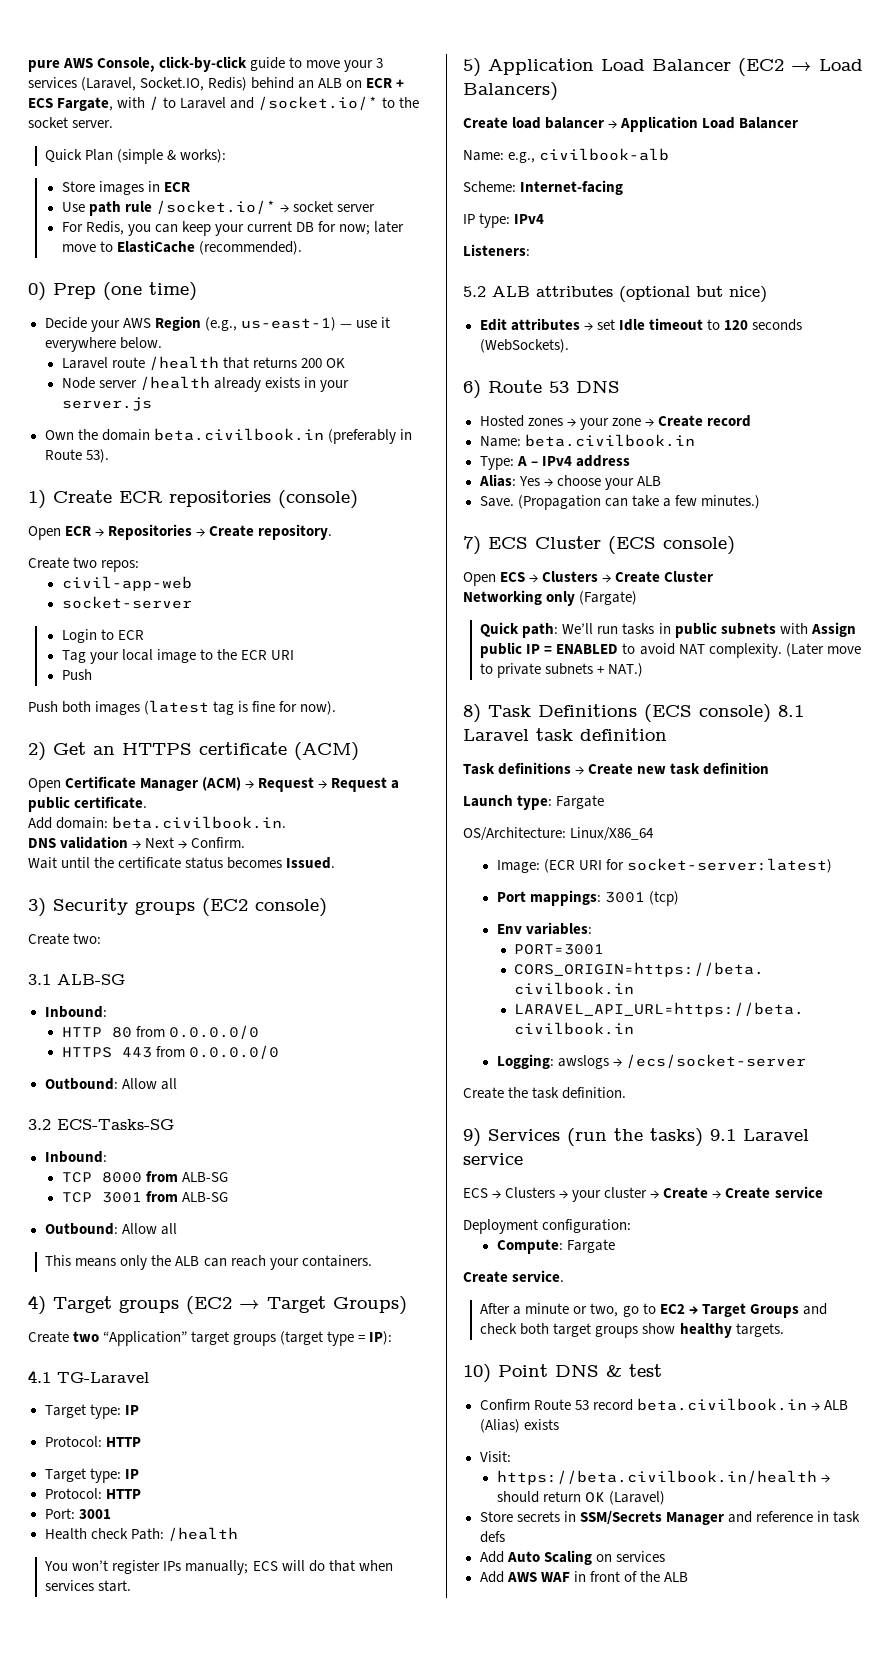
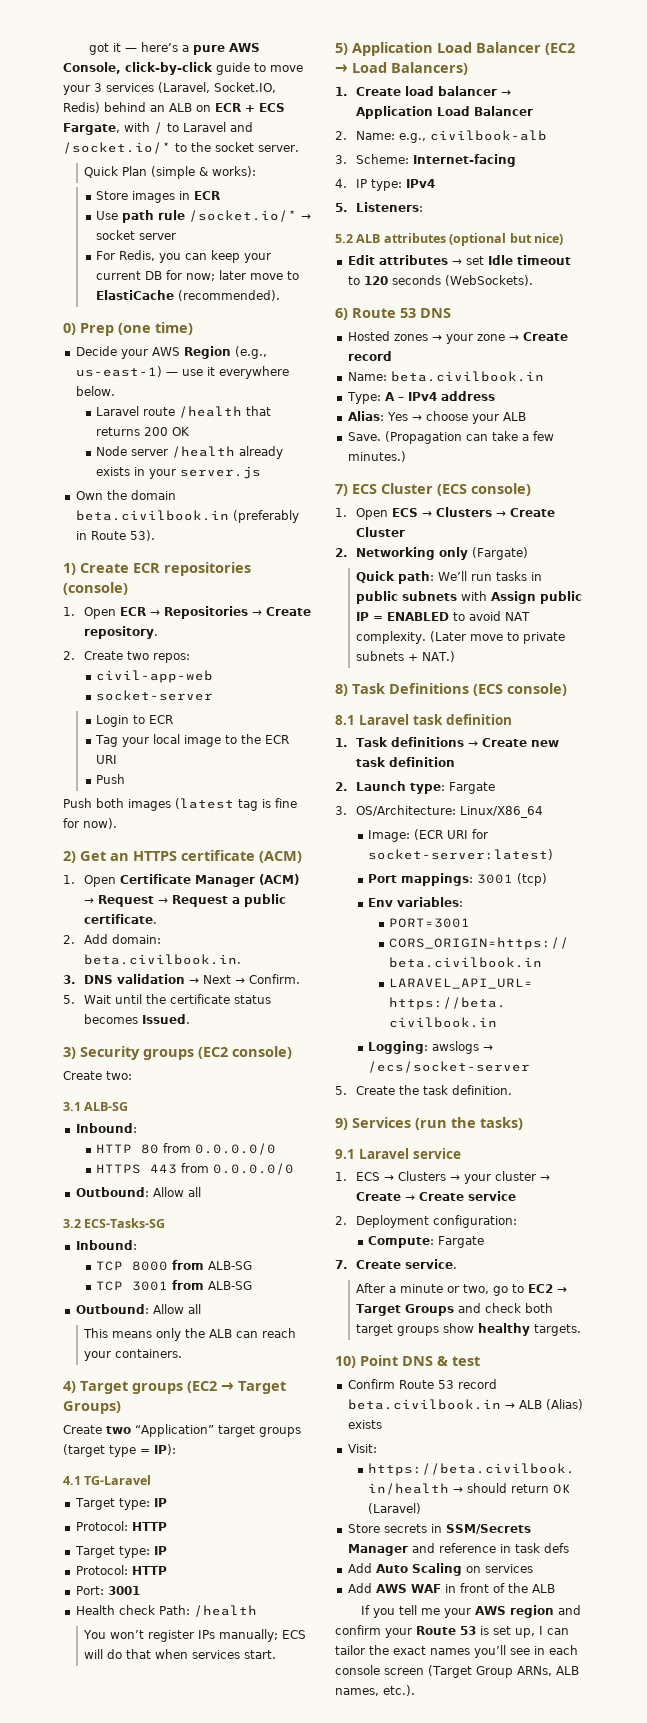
- pure AWS Console, click-by-click guide to move your 3 services (Laravel, Socket.IO, Redis) behind an ALB on ECR + ECS Fargate, with / to Laravel and /socket.io/* to the socket server.
+ got it — here’s a pure AWS Console, click-by-click guide to move your 3 services (Laravel, Socket.IO, Redis) behind an ALB on ECR + ECS Fargate, with / to Laravel and /socket.io/* to the socket server.
- Open ECR → Repositories → Create repository.
+ 1. Open ECR → Repositories → Create repository.
- Create two repos:
+ 2. Create two repos:
- Open Certificate Manager (ACM) → Request → Request a public certificate.
+ 1. Open Certificate Manager (ACM) → Request → Request a public certificate.
- Add domain: beta.civilbook.in.
+ 2. Add domain: beta.civilbook.in.
- DNS validation → Next → Confirm.
+ 3. DNS validation → Next → Confirm.
- Wait until the certificate status becomes Issued.
+ 5. Wait until the certificate status becomes Issued.
- Create load balancer → Application Load Balancer
+ 1. Create load balancer → Application Load Balancer
- Name: e.g., civilbook-alb
+ 2. Name: e.g., civilbook-alb
- Scheme: Internet-facing
+ 3. Scheme: Internet-facing
- IP type: IPv4
+ 4. IP type: IPv4
- Listeners:
+ 5. Listeners:
- Open ECS → Clusters → Create Cluster
+ 1. Open ECS → Clusters → Create Cluster
- Networking only (Fargate)
+ 2. Networking only (Fargate)
- 8) Task Definitions (ECS console) 8.1 Laravel task definition
+ 8) Task Definitions (ECS console)
+ 8.1 Laravel task definition
- Task definitions → Create new task definition
+ 1. Task definitions → Create new task definition
- Launch type: Fargate
+ 2. Launch type: Fargate
- OS/Architecture: Linux/X86_64
+ 3. OS/Architecture: Linux/X86_64
- Create the task definition.
+ 5. Create the task definition.
- 9) Services (run the tasks) 9.1 Laravel service
+ 9) Services (run the tasks)
+ 9.1 Laravel service
- ECS → Clusters → your cluster → Create → Create service
+ 1. ECS → Clusters → your cluster → Create → Create service
- Deployment configuration:
+ 2. Deployment configuration:
- Create service.
+ 7. Create service.
+ If you tell me your AWS region and confirm your Route 53 is set up, I can tailor the exact names you’ll see in each console screen (Target Group ARNs, ALB names, etc.).

